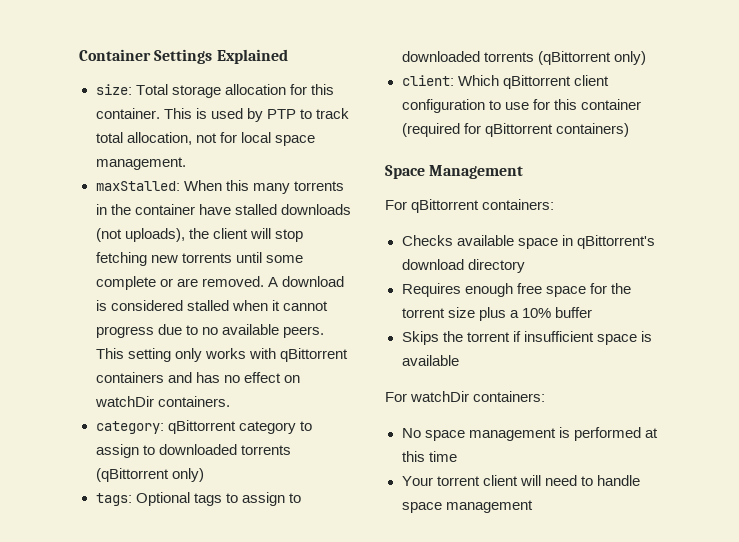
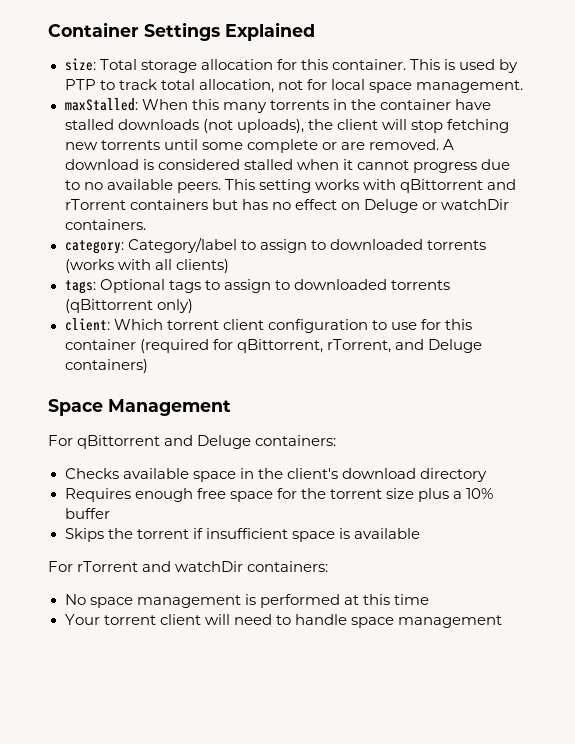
- This setting only works with qBittorrent containers and has no effect on watchDir containers.
+ This setting works with qBittorrent and rTorrent containers but has no effect on Deluge or watchDir containers.
- category: qBittorrent category to assign to downloaded torrents (qBittorrent only)
+ category: Category/label to assign to downloaded torrents (works with all clients)
- client: Which qBittorrent client configuration to use for this container (required for qBittorrent containers)
+ client: Which torrent client configuration to use for this container (required for qBittorrent, rTorrent, and Deluge containers)
- For qBittorrent containers:
+ For qBittorrent and Deluge containers:
- Checks available space in qBittorrent's download directory
+ Checks available space in the client's download directory
- For watchDir containers:
+ For rTorrent and watchDir containers:

